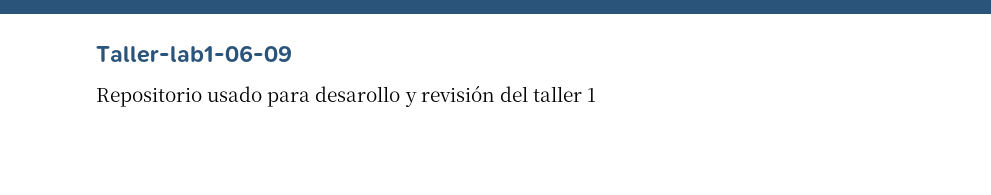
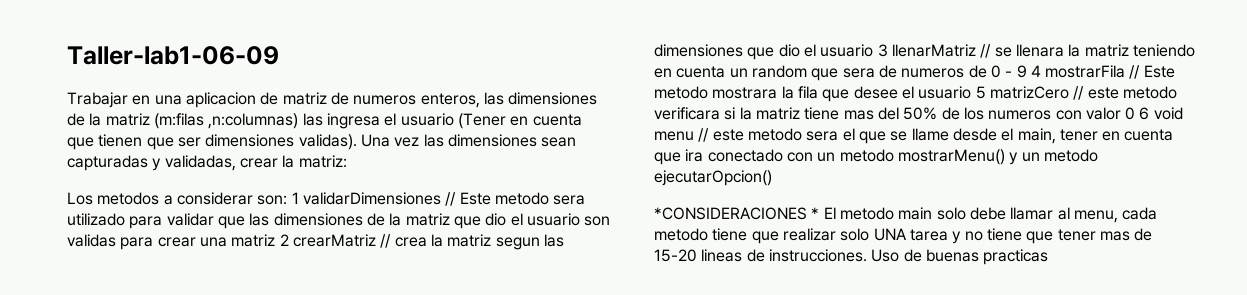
- Repositorio usado para desarollo y revisión del taller 1
+ Trabajar en una aplicacion de matriz de numeros enteros, las dimensiones de la matriz (m:filas ,n:columnas) las ingresa el usuario (Tener en cuenta que tienen que ser dimensiones validas). Una vez las dimensiones sean capturadas y validadas, crear la matriz:
+ Los metodos a considerar son: 1 validarDimensiones // Este metodo sera utilizado para validar que las dimensiones de la matriz que dio el usuario son validas para crear una matriz 2 crearMatriz // crea la matriz segun las dimensiones que dio el usuario 3 llenarMatriz // se llenara la matriz teniendo en cuenta un random que sera de numeros de 0 - 9 4 mostrarFila // Este metodo mostrara la fila que desee el usuario 5 matrizCero // este metodo verificara si la matriz tiene mas del 50% de los numeros con valor 0 6 void menu // este metodo sera el que se llame desde el main, tener en cuenta que ira conectado con un metodo mostrarMenu() y un metodo ejecutarOpcion()
+ *CONSIDERACIONES * El metodo main solo debe llamar al menu, cada metodo tiene que realizar solo UNA tarea y no tiene que tener mas de 15-20 lineas de instrucciones. Uso de buenas practicas

